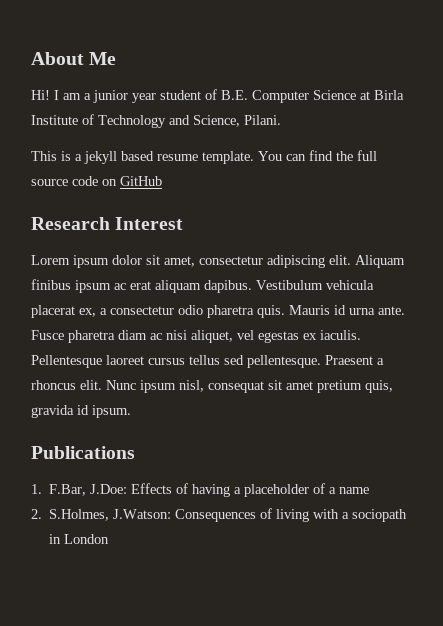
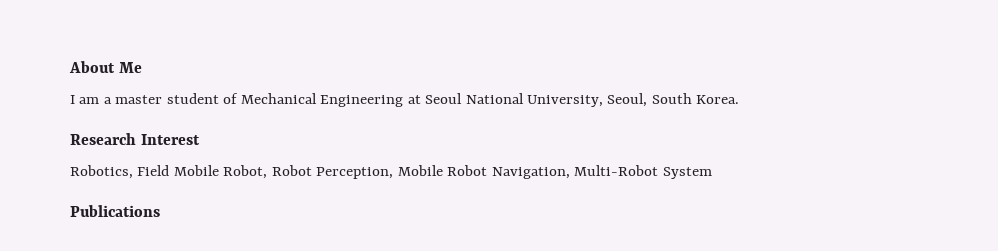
- Hi! I am a junior year student of B.E. Computer Science at Birla Institute of Technology and Science, Pilani.
- This is a jekyll based resume template. You can find the full source code on GitHub
+ I am a master student of Mechanical Engineering at Seoul National University, Seoul, South Korea.
  Research Interest
- Lorem ipsum dolor sit amet, consectetur adipiscing elit. Aliquam finibus ipsum ac erat aliquam dapibus. Vestibulum vehicula placerat ex, a consectetur odio pharetra quis. Mauris id urna ante. Fusce pharetra diam ac nisi aliquet, vel egestas ex iaculis. Pellentesque laoreet cursus tellus sed pellentesque. Praesent a rhoncus elit. Nunc ipsum nisl, consequat sit amet pretium quis, gravida id ipsum.
+ Robotics, Field Mobile Robot, Robot Perception, Mobile Robot Navigation, Multi-Robot System
  Publications
- 1. F.Bar, J.Doe: Effects of having a placeholder of a name
- 2. S.Holmes, J.Watson: Consequences of living with a sociopath in London

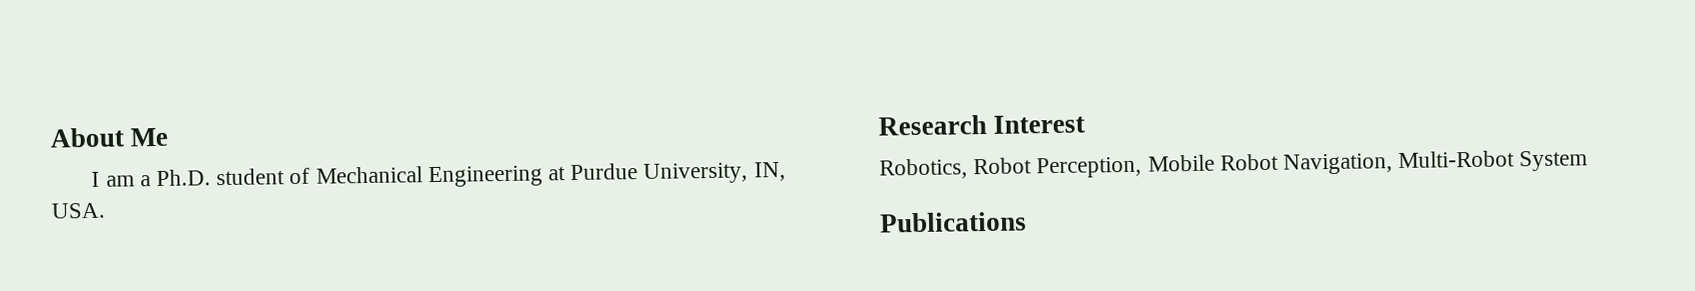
- I am a master student of Mechanical Engineering at Seoul National University, Seoul, South Korea.
+ I am a Ph.D. student of Mechanical Engineering at Purdue University, IN, USA.
- Robotics, Field Mobile Robot, Robot Perception, Mobile Robot Navigation, Multi-Robot System
+ Robotics, Robot Perception, Mobile Robot Navigation, Multi-Robot System

